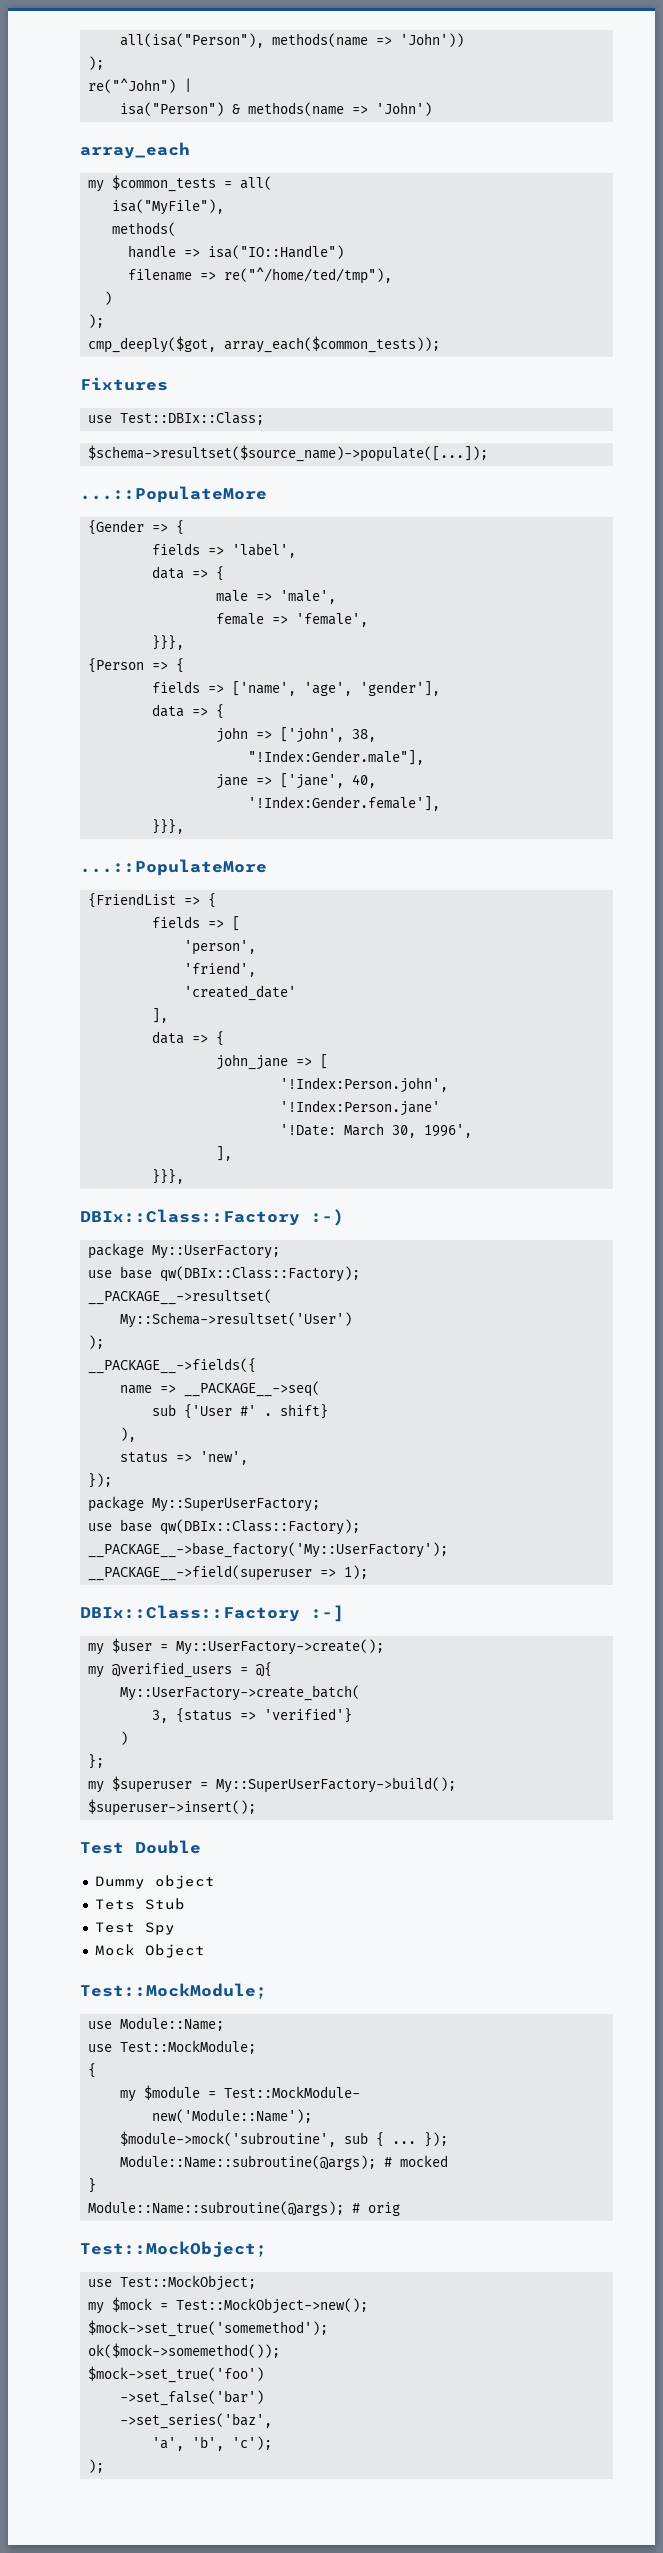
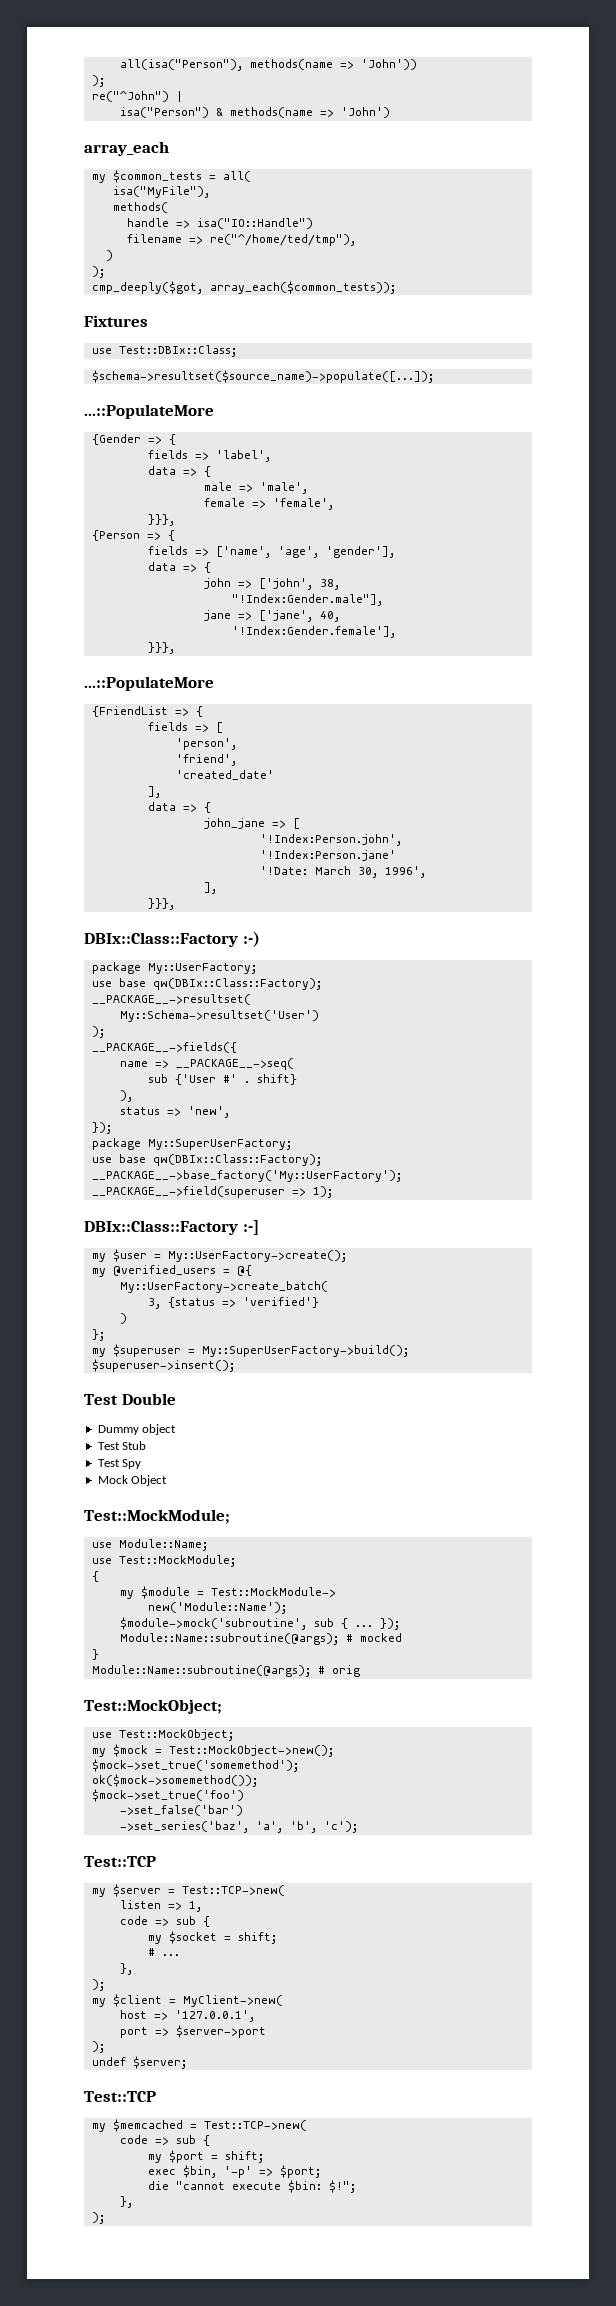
- Tets Stub
+ Test Stub
- my $module = Test::MockModule-
+ my $module = Test::MockModule->
- ->set_series('baz',
- 'a', 'b', 'c');
+ ->set_series('baz', 'a', 'b', 'c');
+ Test::TCP
+ my $server = Test::TCP->new(
+ listen => 1,
+ code => sub {
+ my $socket = shift;
+ # ...
+ },
+ );
+ my $client = MyClient->new(
+ host => '127.0.0.1',
+ port => $server->port
+ );
+ undef $server;
+ Test::TCP
+ my $memcached = Test::TCP->new(
+ code => sub {
+ my $port = shift;
+ exec $bin, '-p' => $port;
+ die "cannot execute $bin: $!";
+ },

